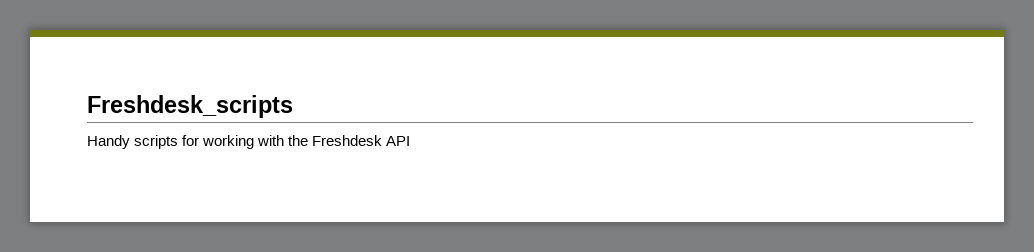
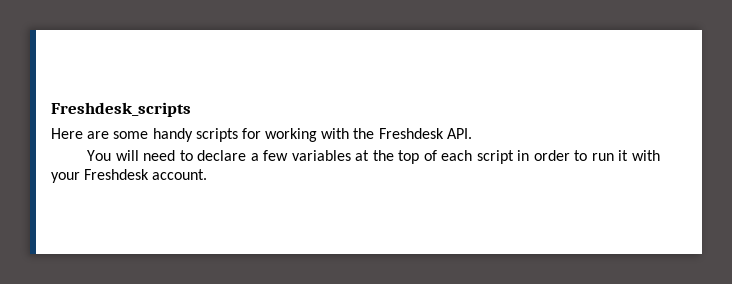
- Handy scripts for working with the Freshdesk API
+ Here are some handy scripts for working with the Freshdesk API.
+ You will need to declare a few variables at the top of each script in order to run it with your Freshdesk account.

